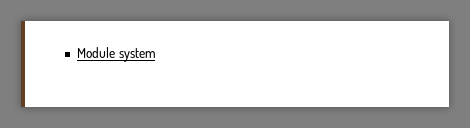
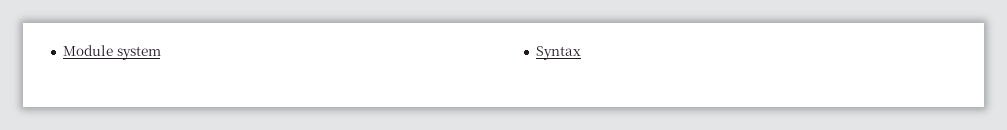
+ Syntax

